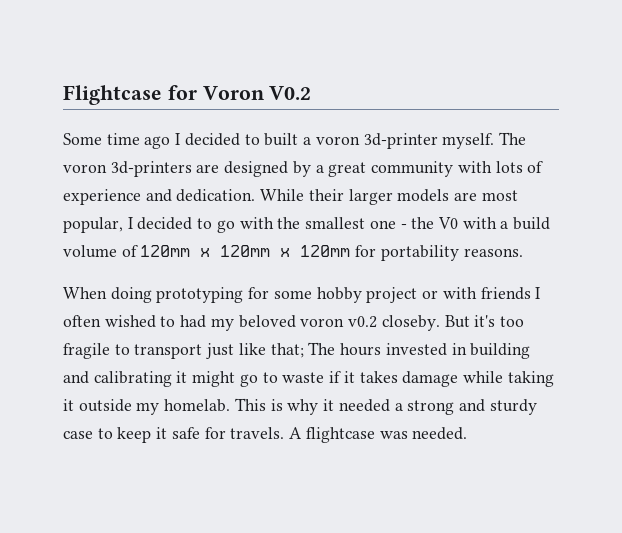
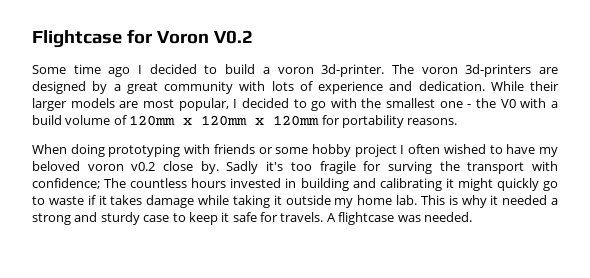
- Some time ago I decided to built a voron 3d-printer myself.
+ Some time ago I decided to build a voron 3d-printer.
- When doing prototyping for some hobby project or with friends I often wished to had my beloved voron v0.2 closeby. But it's too fragile to transport just like that; The hours invested in building and calibrating it might go to waste if it takes damage while taking it outside my homelab.
+ When doing prototyping with friends or some hobby project I often wished to have my beloved voron v0.2 close by. Sadly it's too fragile for surving the transport with confidence; The countless hours invested in building and calibrating it might quickly go to waste if it takes damage while taking it outside my home lab.

